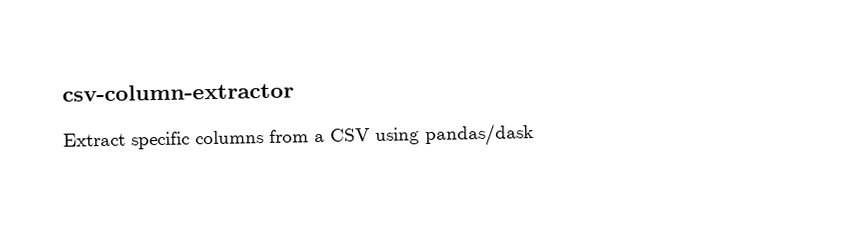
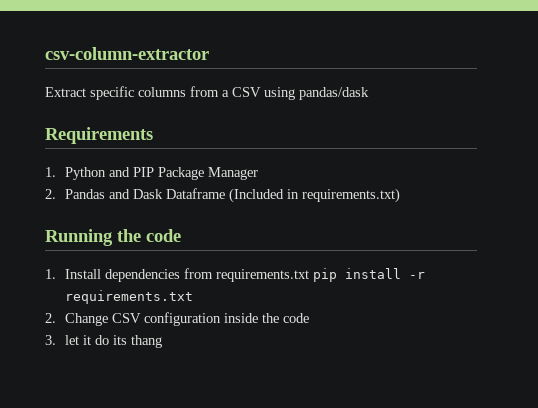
+ Requirements
+ 1. Python and PIP Package Manager
+ 2. Pandas and Dask Dataframe (Included in requirements.txt)
+ Running the code
+ 1. Install dependencies from requirements.txt pip install -r requirements.txt
+ 2. Change CSV configuration inside the code
+ 3. let it do its thang

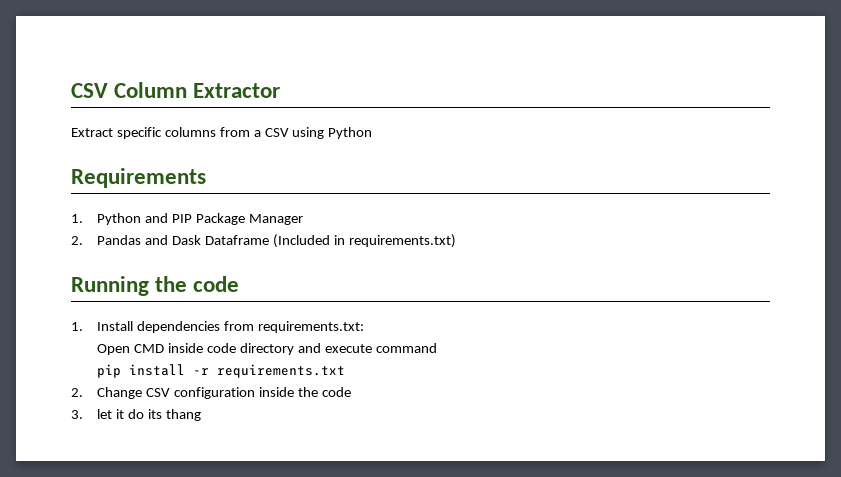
- csv-column-extractor
+ CSV Column Extractor
- Extract specific columns from a CSV using pandas/dask
+ Extract specific columns from a CSV using Python
- 1. Install dependencies from requirements.txt pip install -r requirements.txt
+ 1. Install dependencies from requirements.txt:
+ Open CMD inside code directory and execute command
+ pip install -r requirements.txt

